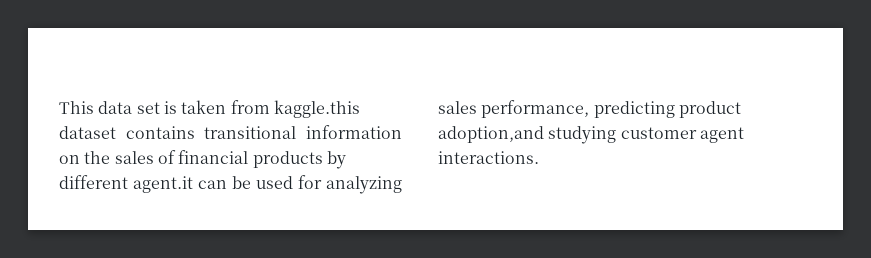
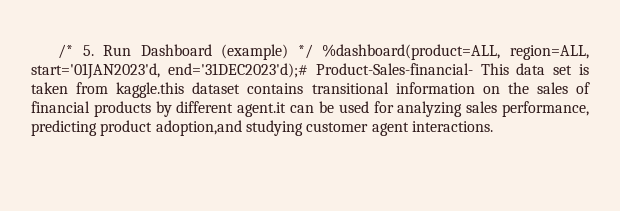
- This data set is taken from kaggle.this dataset contains transitional information on the sales of financial products by different agent.it can be used for analyzing sales performance, predicting product adoption,and studying customer agent interactions.
+ /* 5. Run Dashboard (example) */ %dashboard(product=ALL, region=ALL, start='01JAN2023'd, end='31DEC2023'd);# Product-Sales-financial- This data set is taken from kaggle.this dataset contains transitional information on the sales of financial products by different agent.it can be used for analyzing sales performance, predicting product adoption,and studying customer agent interactions.

